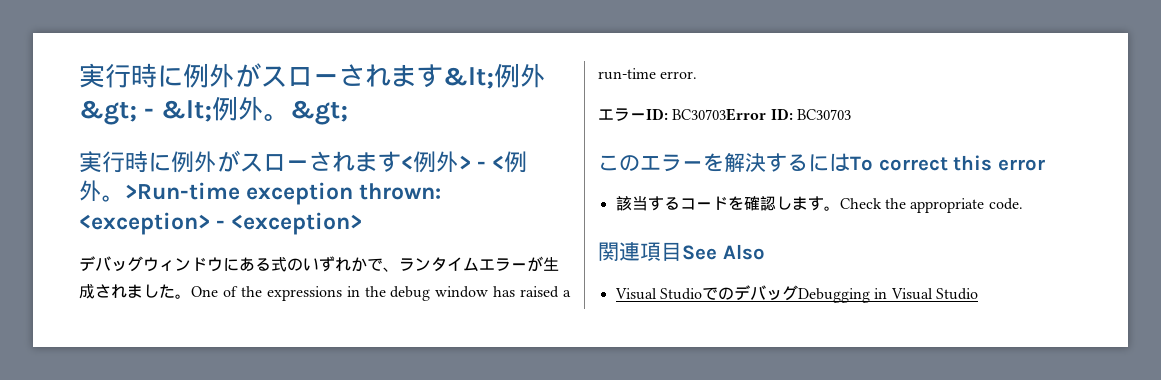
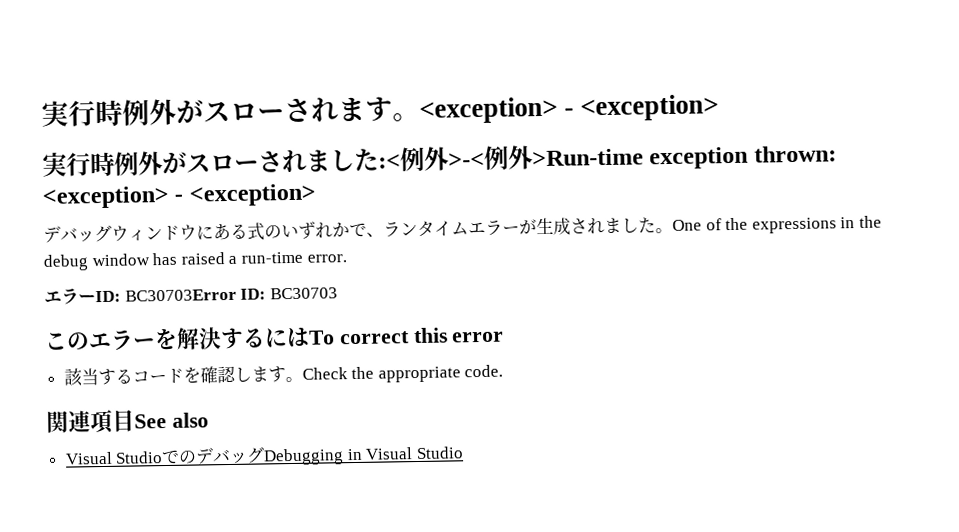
- 実行時に例外がスローされます&lt;例外&gt; - &lt;例外。&gt;
- 実行時に例外がスローされます<例外> - <例外。>Run-time exception thrown: <exception> - <exception>
+ 実行時例外がスローされます。<exception> - <exception>
+ 実行時例外がスローされました:<例外>-<例外>Run-time exception thrown: <exception> - <exception>
- 関連項目See Also
+ 関連項目See also

